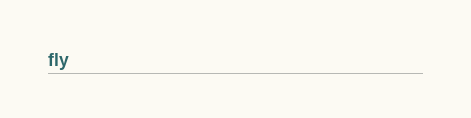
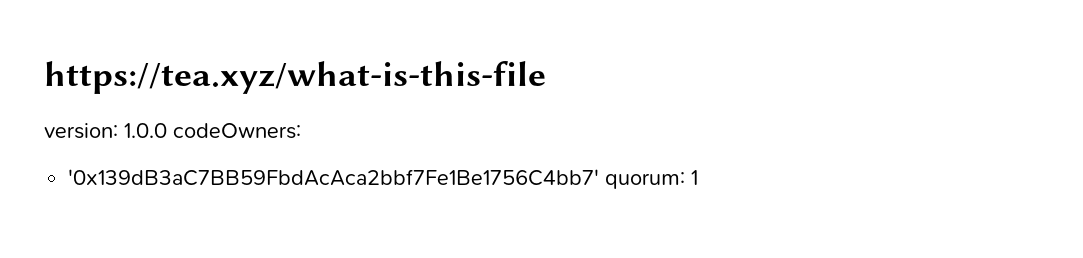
- fly
+ https://tea.xyz/what-is-this-file
+ version: 1.0.0 codeOwners:
+ '0x139dB3aC7BB59FbdAcAca2bbf7Fe1Be1756C4bb7' quorum: 1

